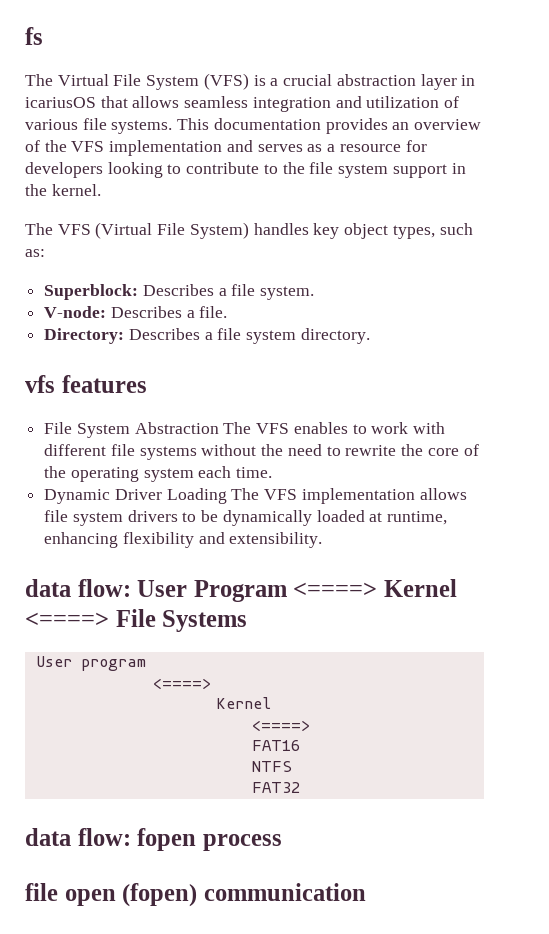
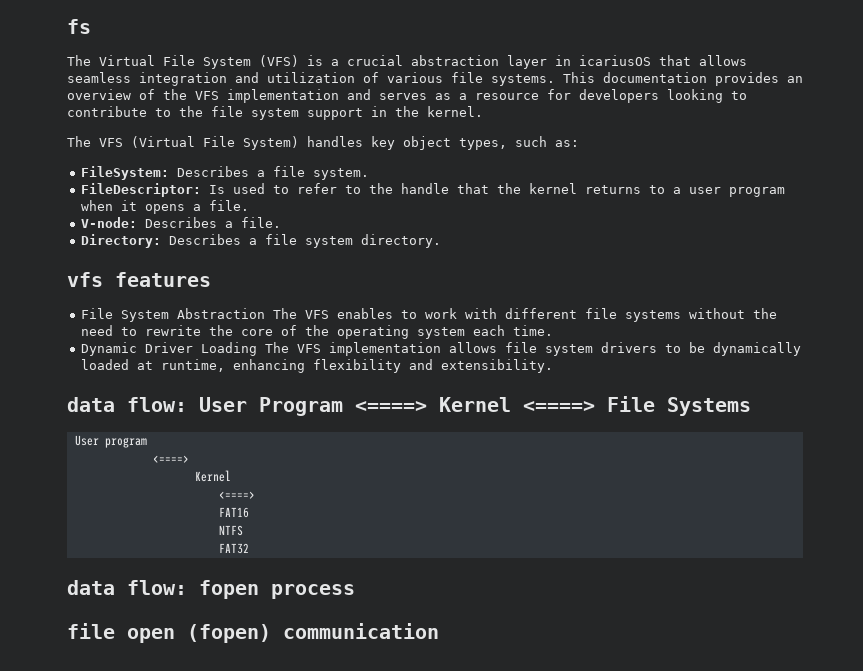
- Superblock: Describes a file system.
+ FileSystem: Describes a file system.
+ FileDescriptor: Is used to refer to the handle that the kernel returns to a user program when it opens a file.

